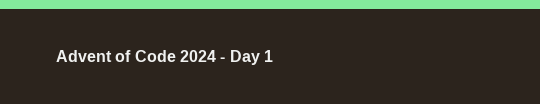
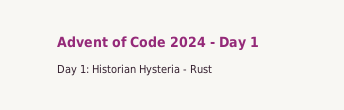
+ Day 1: Historian Hysteria - Rust

